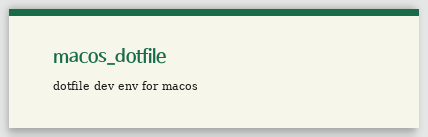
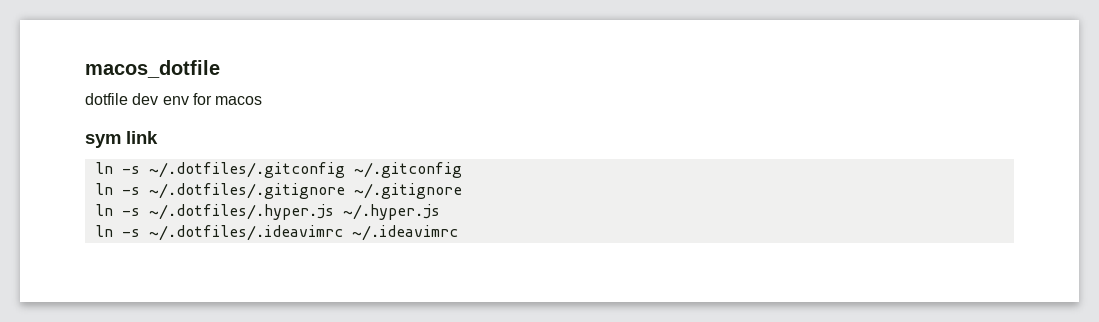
+ sym link
+ ln -s ~/.dotfiles/.gitconfig ~/.gitconfig
+ ln -s ~/.dotfiles/.gitignore ~/.gitignore
+ ln -s ~/.dotfiles/.hyper.js ~/.hyper.js
+ ln -s ~/.dotfiles/.ideavimrc ~/.ideavimrc

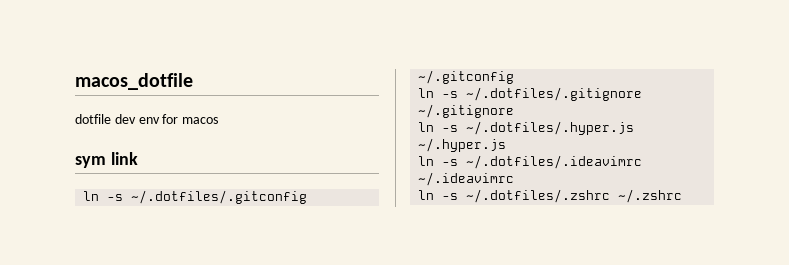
+ ln -s ~/.dotfiles/.zshrc ~/.zshrc

